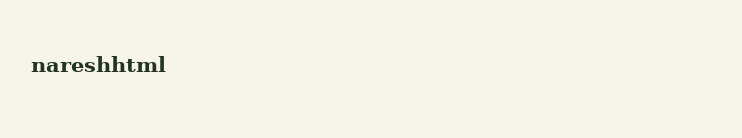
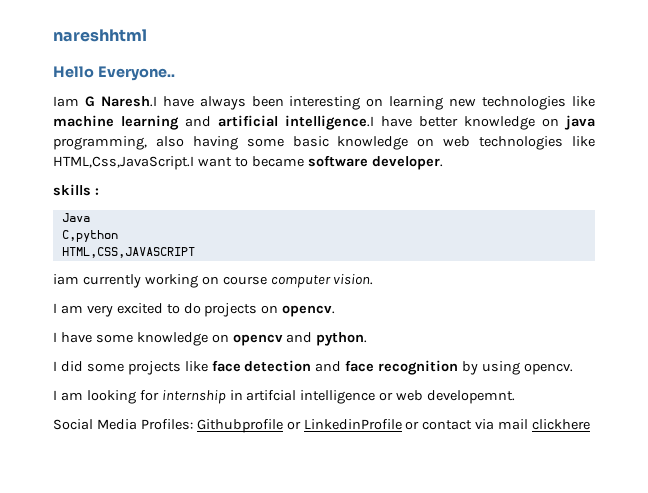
+ Hello Everyone..
+ Iam G Naresh.I have always been interesting on learning new technologies like machine learning and artificial intelligence.I have better knowledge on java programming, also having some basic knowledge on web technologies like HTML,Css,JavaScript.I want to became software developer.
+ skills :
+ Java
+ C,python
+ HTML,CSS,JAVASCRIPT
+ iam currently working on course computer vision.
+ I am very excited to do projects on opencv.
+ I have some knowledge on opencv and python.
+ I did some projects like face detection and face recognition by using opencv.
+ I am looking for internship in artifcial intelligence or web developemnt.
+ Social Media Profiles: Githubprofile or LinkedinProfile or contact via mail clickhere

